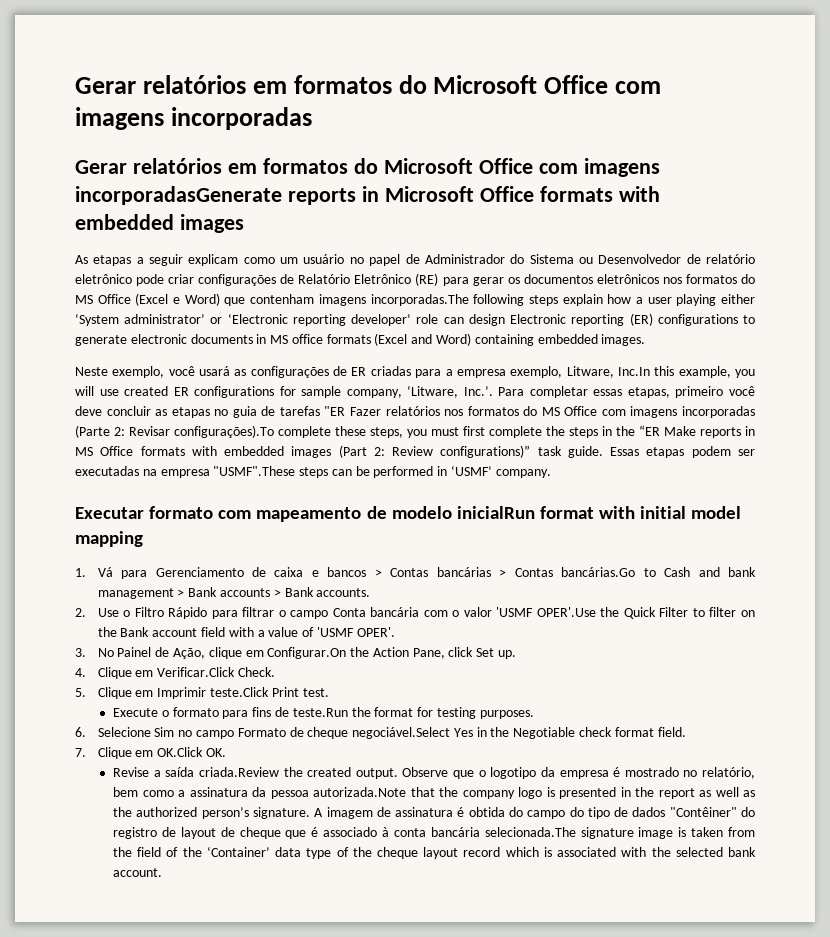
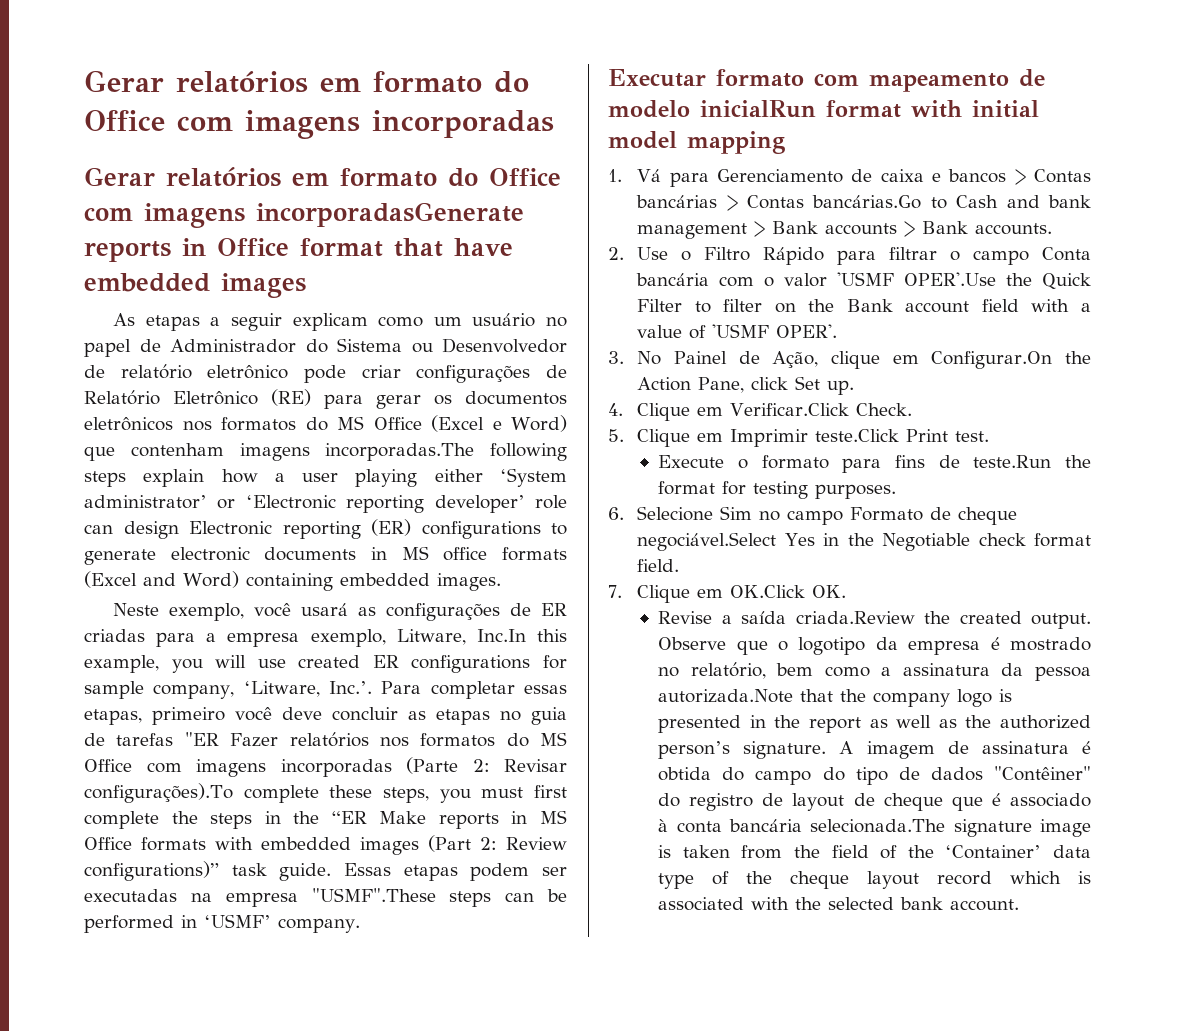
- Gerar relatórios em formatos do Microsoft Office com imagens incorporadas
+ Gerar relatórios em formato do Office com imagens incorporadas
- Gerar relatórios em formatos do Microsoft Office com imagens incorporadasGenerate reports in Microsoft Office formats with embedded images
+ Gerar relatórios em formato do Office com imagens incorporadasGenerate reports in Office format that have embedded images

